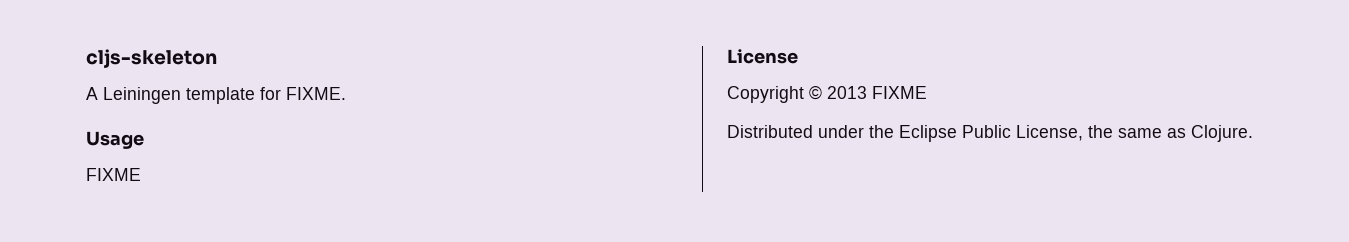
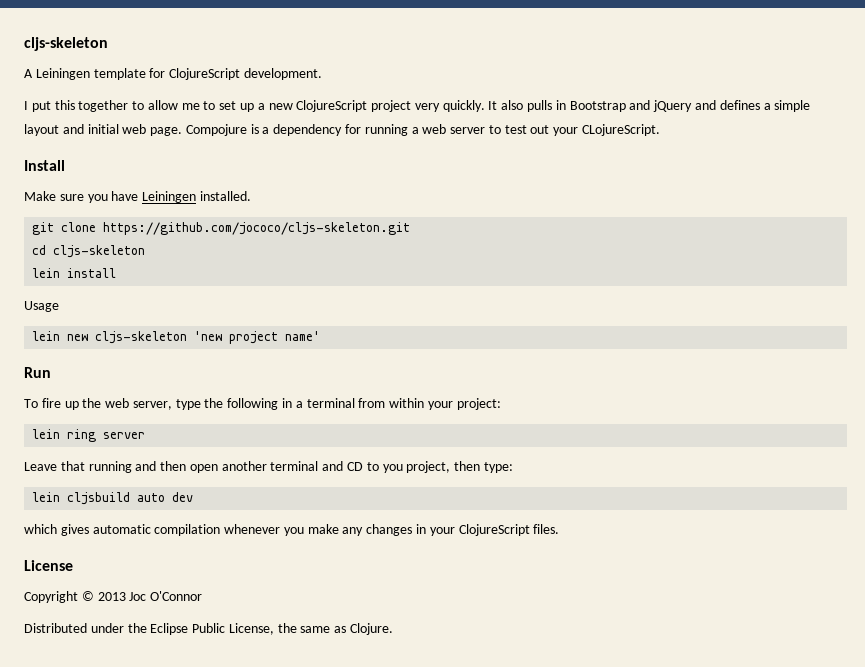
- A Leiningen template for FIXME.
+ A Leiningen template for ClojureScript development.
+ I put this together to allow me to set up a new ClojureScript project very quickly. It also pulls in Bootstrap and jQuery and defines a simple layout and initial web page. Compojure is a dependency for running a web server to test out your CLojureScript.
+ Install
+ Make sure you have Leiningen installed.
+ git clone https://github.com/jococo/cljs-skeleton.git
+ cd cljs-skeleton
+ lein install
  Usage
- FIXME
+ lein new cljs-skeleton 'new project name'
+ Run
+ To fire up the web server, type the following in a terminal from within your project:
+ lein ring server
+ Leave that running and then open another terminal and CD to you project, then type:
+ lein cljsbuild auto dev
+ which gives automatic compilation whenever you make any changes in your ClojureScript files.
- Copyright © 2013 FIXME
+ Copyright © 2013 Joc O'Connor

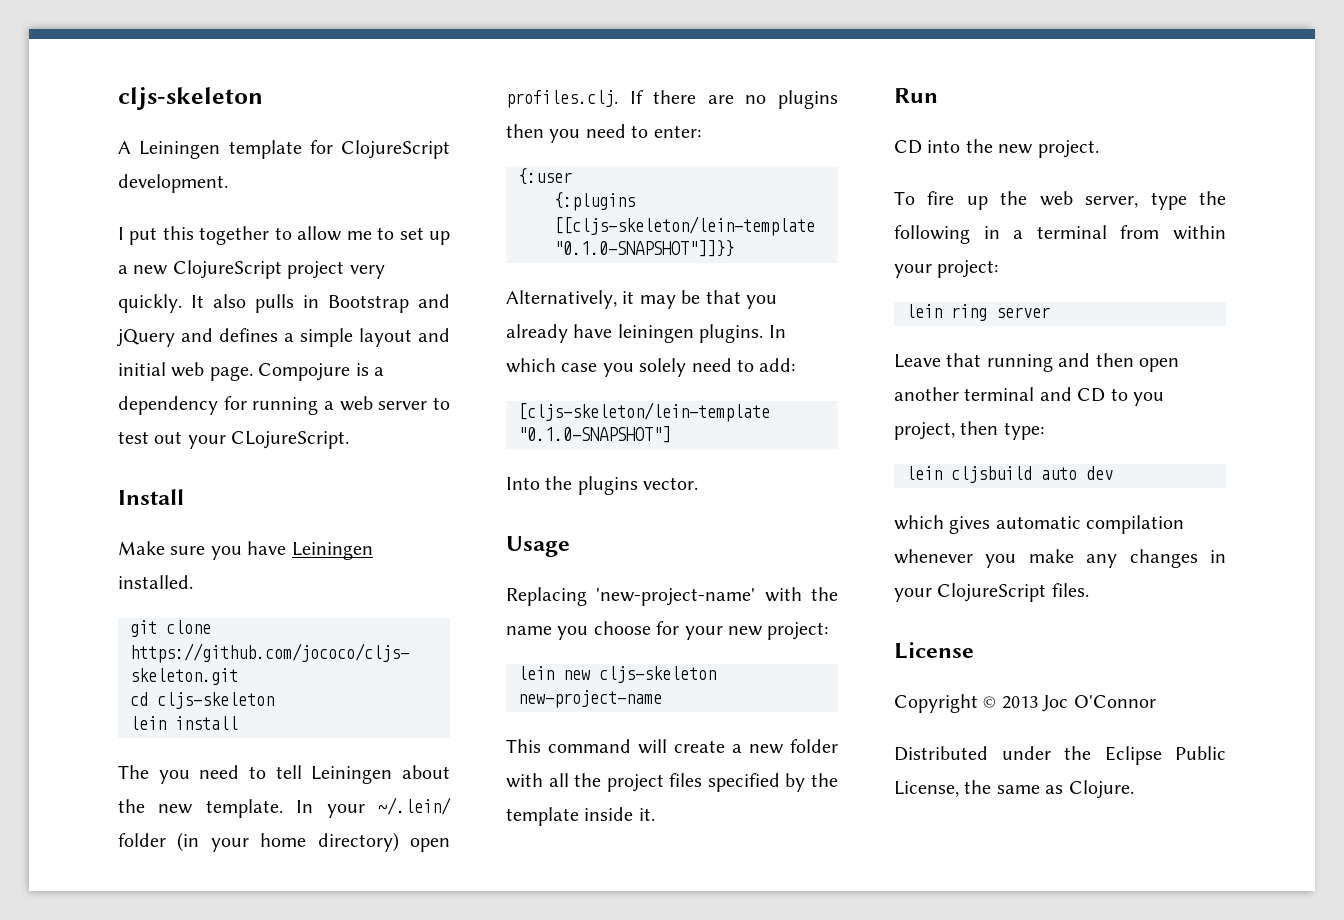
+ The you need to tell Leiningen about the new template. In your ~/.lein/ folder (in your home directory) open profiles.clj. If there are no plugins then you need to enter:
+ {:user
+ {:plugins [[cljs-skeleton/lein-template "0.1.0-SNAPSHOT"]]}}
+ Alternatively, it may be that you already have leiningen plugins. In which case you solely need to add:
+ [cljs-skeleton/lein-template "0.1.0-SNAPSHOT"]
+ Into the plugins vector.
  Usage
- lein new cljs-skeleton 'new project name'
+ Replacing 'new-project-name' with the name you choose for your new project:
+ lein new cljs-skeleton new-project-name
+ This command will create a new folder with all the project files specified by the template inside it.
  Run
+ CD into the new project.

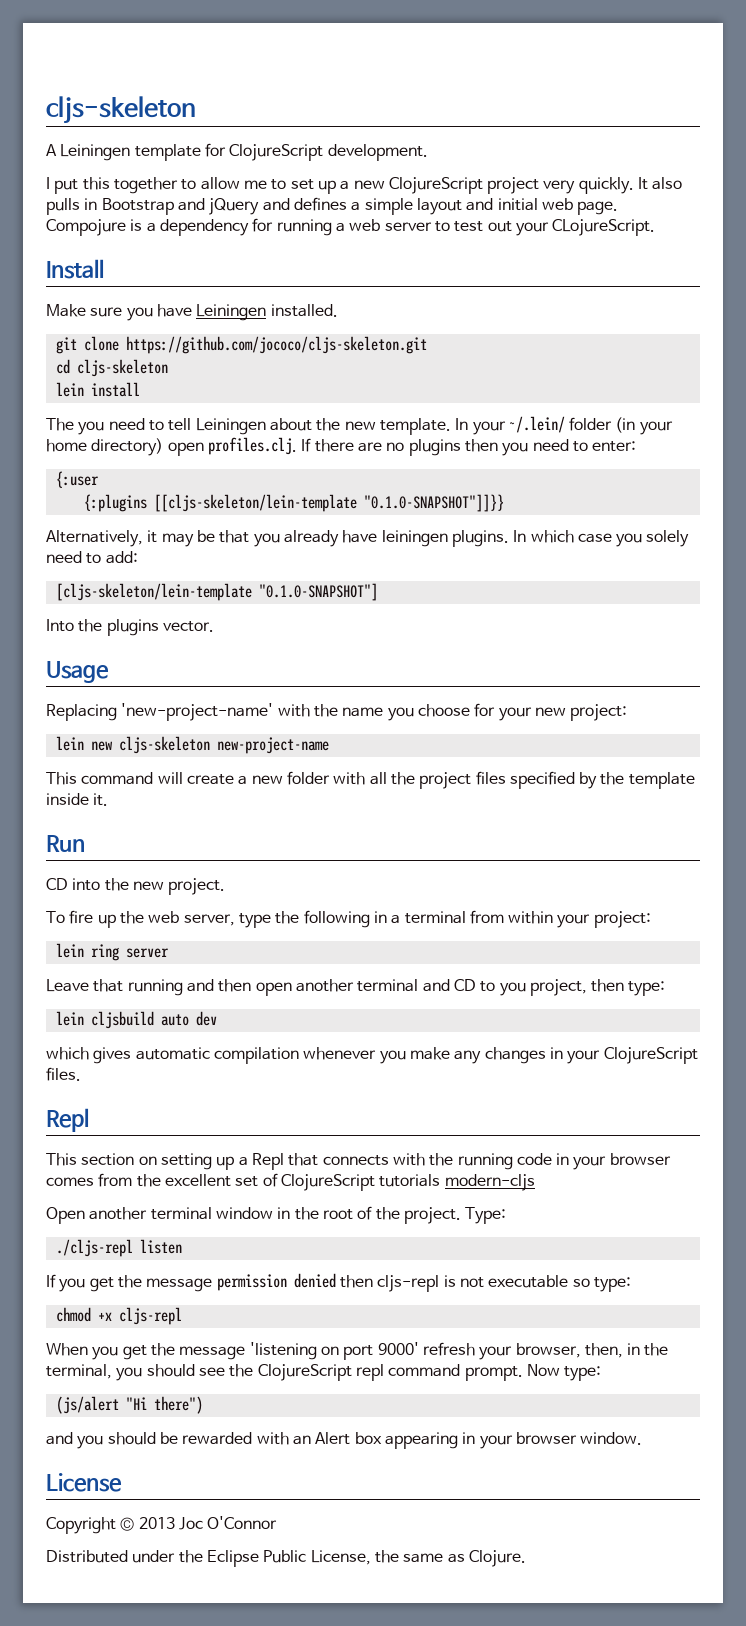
  which gives automatic compilation whenever you make any changes in your ClojureScript files.
+ Repl
+ This section on setting up a Repl that connects with the running code in your browser comes from the excellent set of ClojureScript tutorials modern-cljs
+ Open another terminal window in the root of the project. Type:
+ ./cljs-repl listen
+ If you get the message permission denied then cljs-repl is not executable so type:
+ chmod +x cljs-repl
+ When you get the message 'listening on port 9000' refresh your browser, then, in the terminal, you should see the ClojureScript repl command prompt. Now type:
+ (js/alert "Hi there")
+ and you should be rewarded with an Alert box appearing in your browser window.

